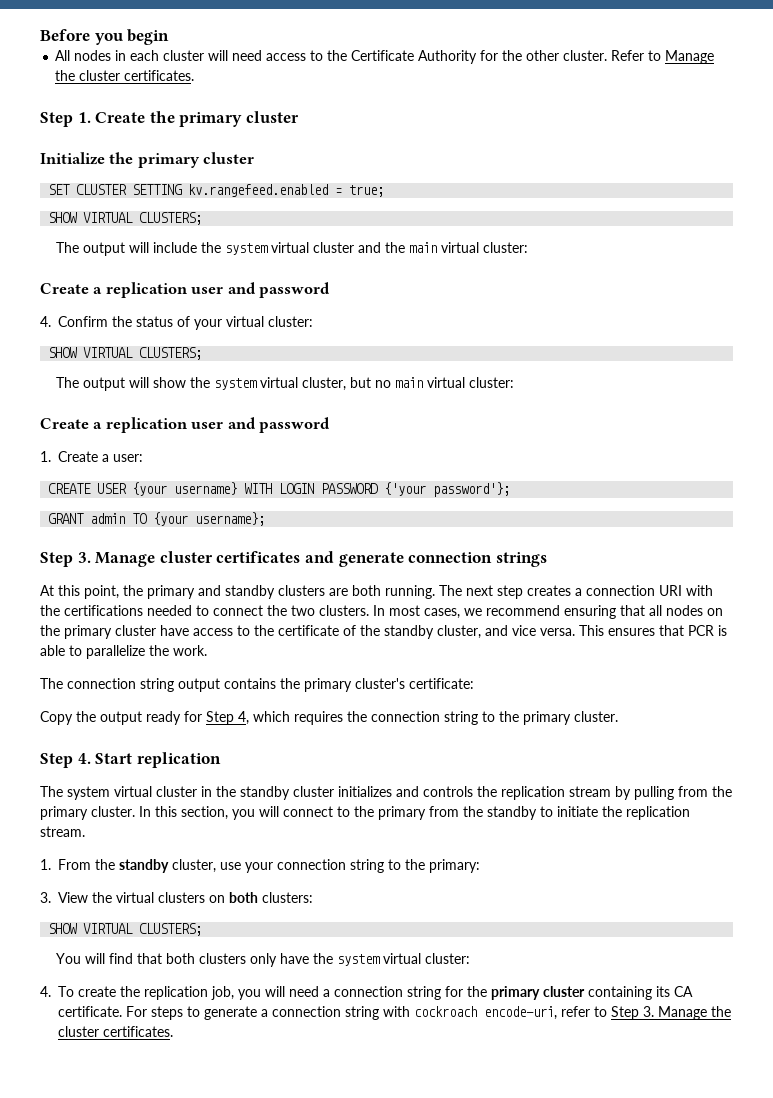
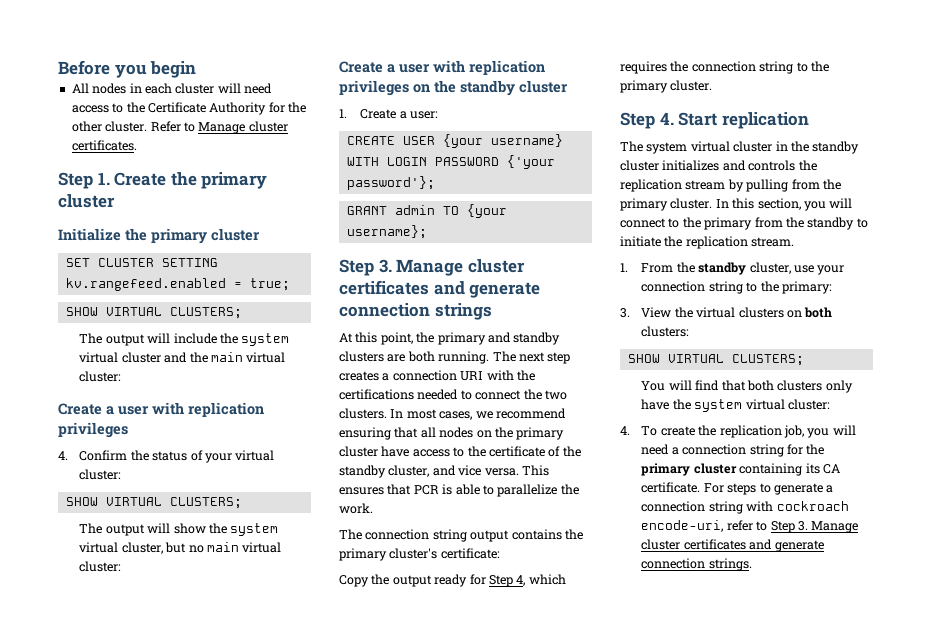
- Refer to Manage the cluster certificates.
+ Refer to Manage cluster certificates.
  The output will include the system virtual cluster and the main virtual cluster:
- Create a replication user and password
+ Create a user with replication privileges
  The output will show the system virtual cluster, but no main virtual cluster:
- Create a replication user and password
+ Create a user with replication privileges on the standby cluster
- For steps to generate a connection string with cockroach encode-uri, refer to Step 3. Manage the cluster certificates.
+ For steps to generate a connection string with cockroach encode-uri, refer to Step 3. Manage cluster certificates and generate connection strings.

